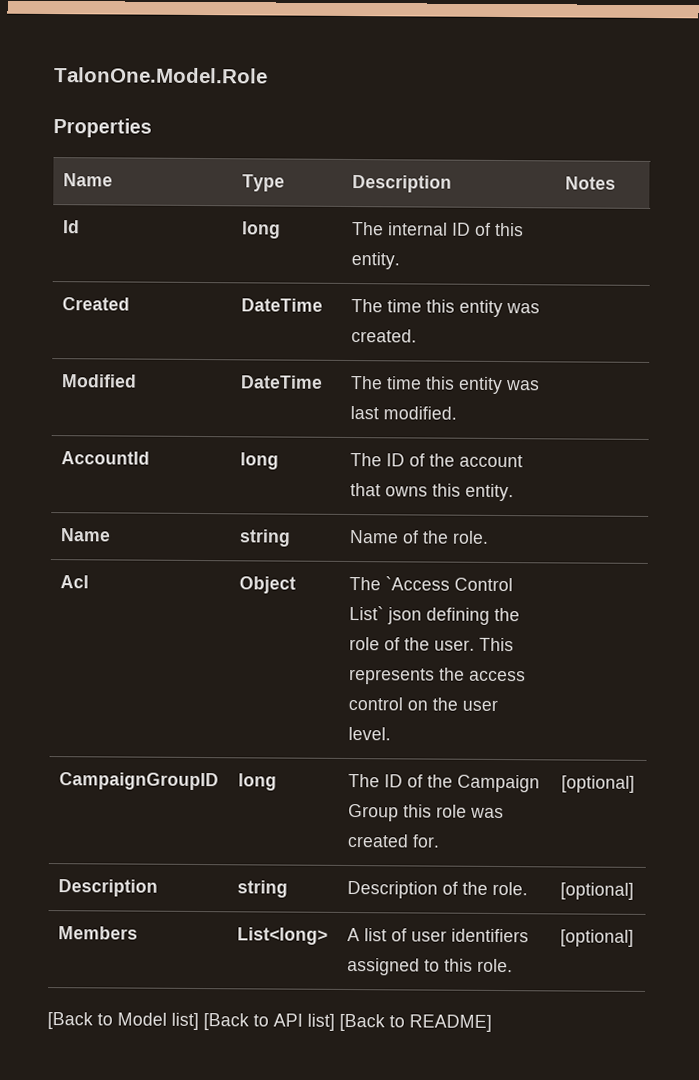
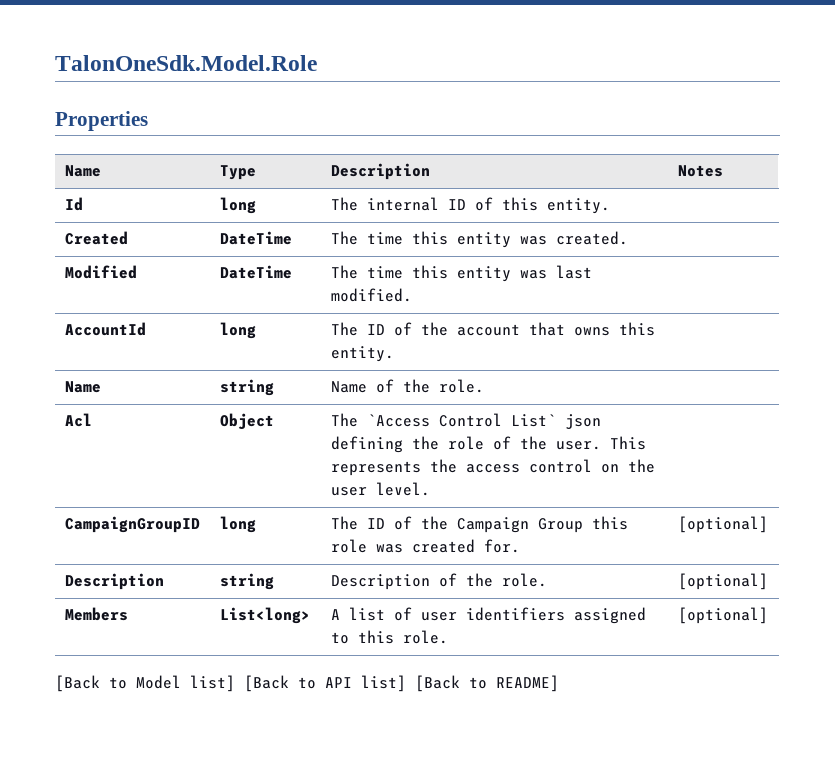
- TalonOne.Model.Role
+ TalonOneSdk.Model.Role

